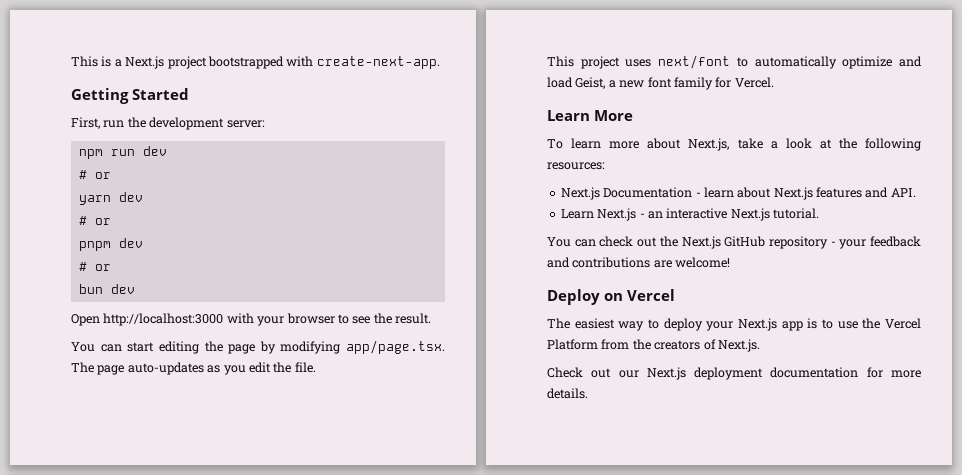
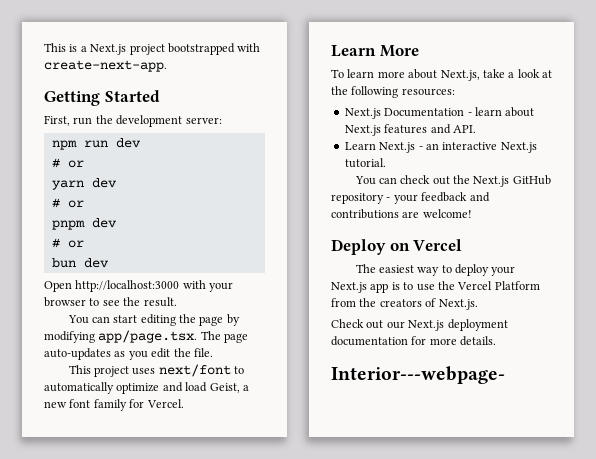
+ Interior---webpage-

